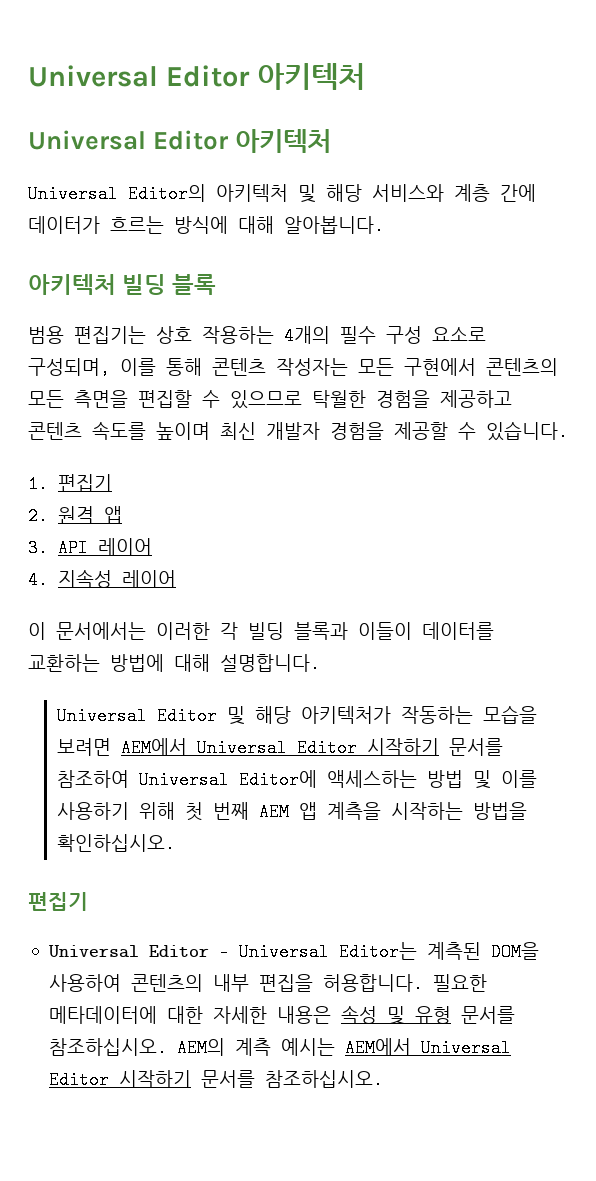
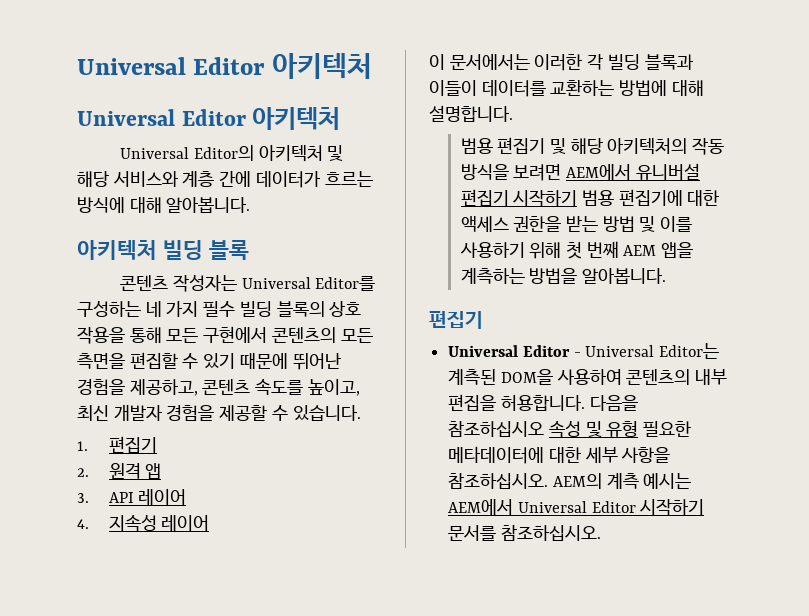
- 범용 편집기는 상호 작용하는 4개의 필수 구성 요소로 구성되며, 이를 통해 콘텐츠 작성자는 모든 구현에서 콘텐츠의 모든 측면을 편집할 수 있으므로 탁월한 경험을 제공하고 콘텐츠 속도를 높이며 최신 개발자 경험을 제공할 수 있습니다.
+ 콘텐츠 작성자는 Universal Editor를 구성하는 네 가지 필수 빌딩 블록의 상호 작용을 통해 모든 구현에서 콘텐츠의 모든 측면을 편집할 수 있기 때문에 뛰어난 경험을 제공하고, 콘텐츠 속도를 높이고, 최신 개발자 경험을 제공할 수 있습니다.
- Universal Editor 및 해당 아키텍처가 작동하는 모습을 보려면 AEM에서 Universal Editor 시작하기 문서를 참조하여 Universal Editor에 액세스하는 방법 및 이를 사용하기 위해 첫 번째 AEM 앱 계측을 시작하는 방법을 확인하십시오.
+ 범용 편집기 및 해당 아키텍처의 작동 방식을 보려면 AEM에서 유니버설 편집기 시작하기 범용 편집기에 대한 액세스 권한을 받는 방법 및 이를 사용하기 위해 첫 번째 AEM 앱을 계측하는 방법을 알아봅니다.
- 필요한 메타데이터에 대한 자세한 내용은 속성 및 유형 문서를 참조하십시오.
+ 다음을 참조하십시오 속성 및 유형 필요한 메타데이터에 대한 세부 사항을 참조하십시오.

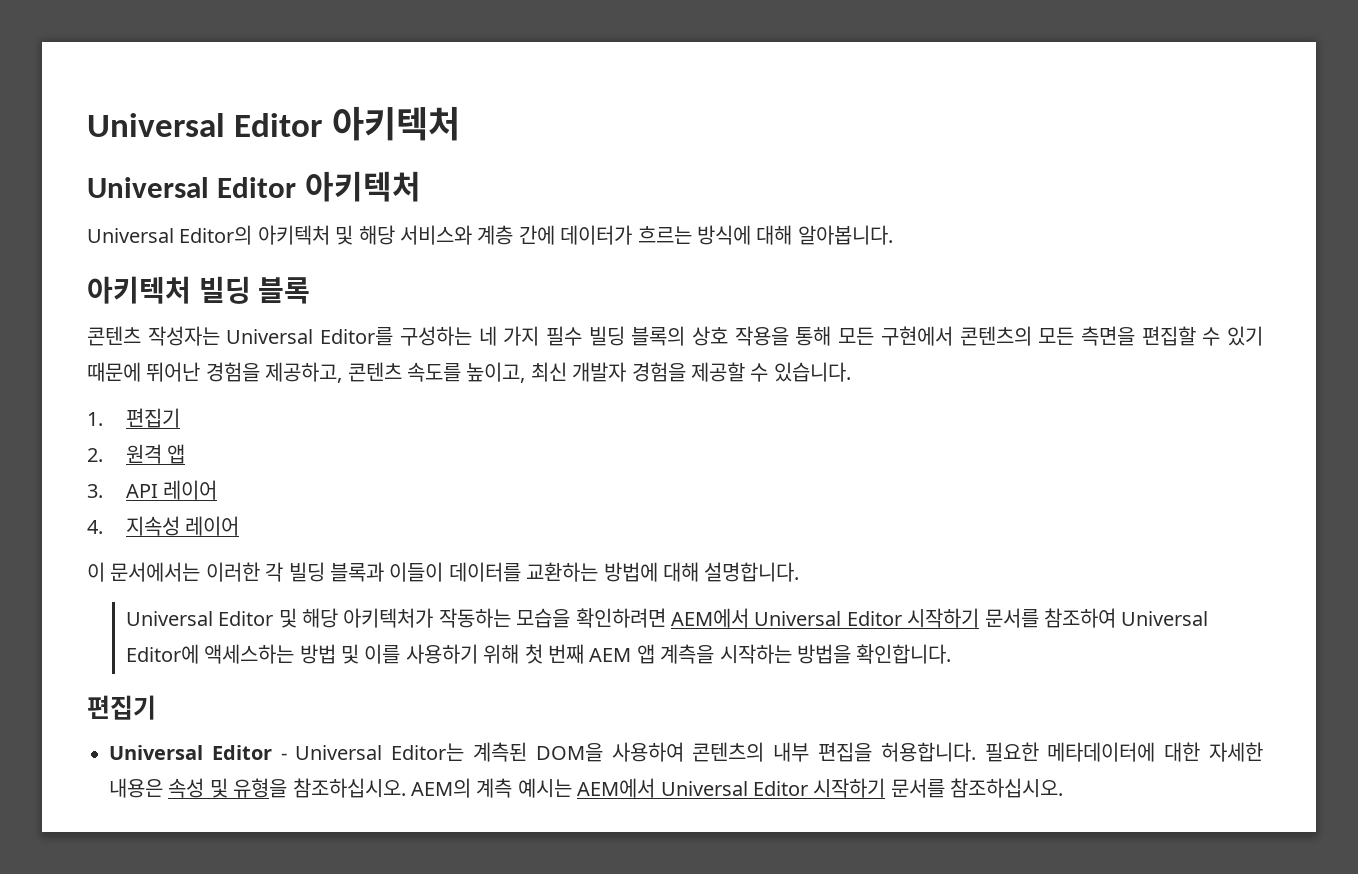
- 범용 편집기 및 해당 아키텍처의 작동 방식을 보려면 AEM에서 유니버설 편집기 시작하기 범용 편집기에 대한 액세스 권한을 받는 방법 및 이를 사용하기 위해 첫 번째 AEM 앱을 계측하는 방법을 알아봅니다.
+ Universal Editor 및 해당 아키텍처가 작동하는 모습을 확인하려면 AEM에서 Universal Editor 시작하기 문서를 참조하여 Universal Editor에 액세스하는 방법 및 이를 사용하기 위해 첫 번째 AEM 앱 계측을 시작하는 방법을 확인합니다.
- 다음을 참조하십시오 속성 및 유형 필요한 메타데이터에 대한 세부 사항을 참조하십시오.
+ 필요한 메타데이터에 대한 자세한 내용은 속성 및 유형을 참조하십시오.

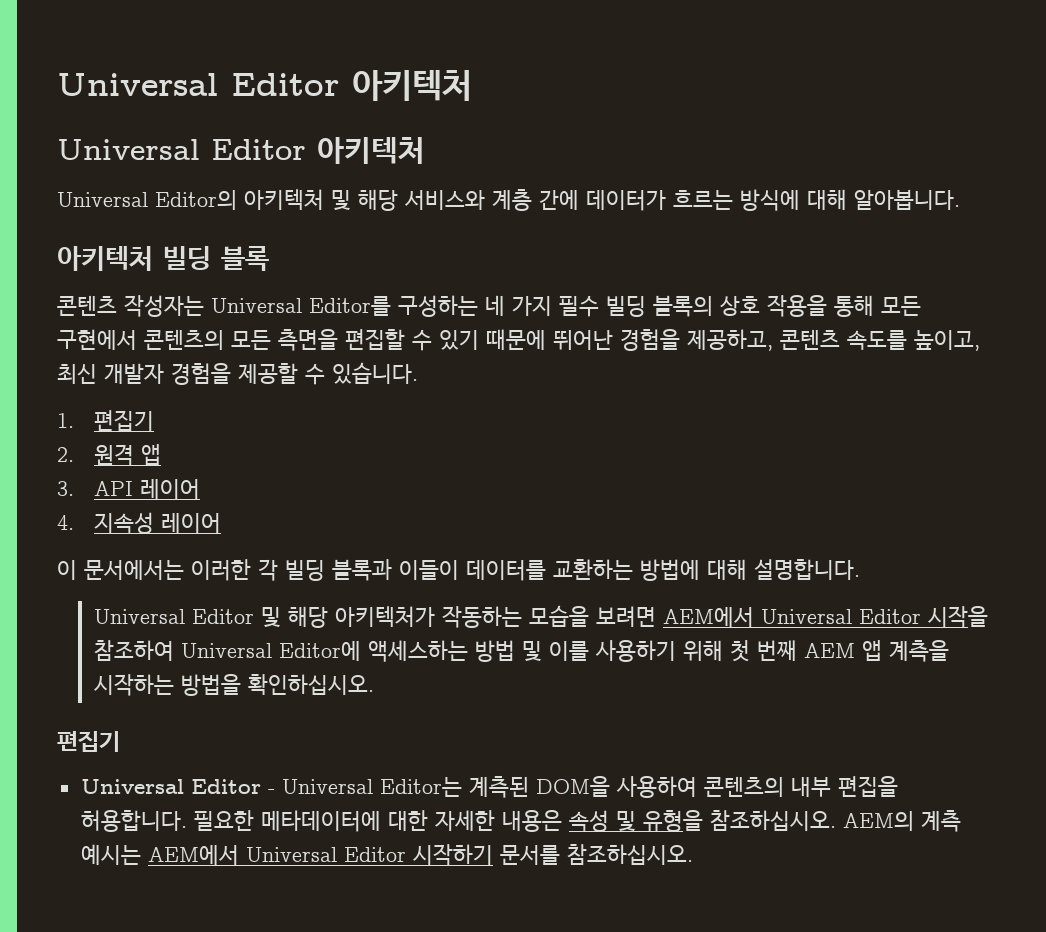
- Universal Editor 및 해당 아키텍처가 작동하는 모습을 확인하려면 AEM에서 Universal Editor 시작하기 문서를 참조하여 Universal Editor에 액세스하는 방법 및 이를 사용하기 위해 첫 번째 AEM 앱 계측을 시작하는 방법을 확인합니다.
+ Universal Editor 및 해당 아키텍처가 작동하는 모습을 보려면 AEM에서 Universal Editor 시작을 참조하여 Universal Editor에 액세스하는 방법 및 이를 사용하기 위해 첫 번째 AEM 앱 계측을 시작하는 방법을 확인하십시오.

